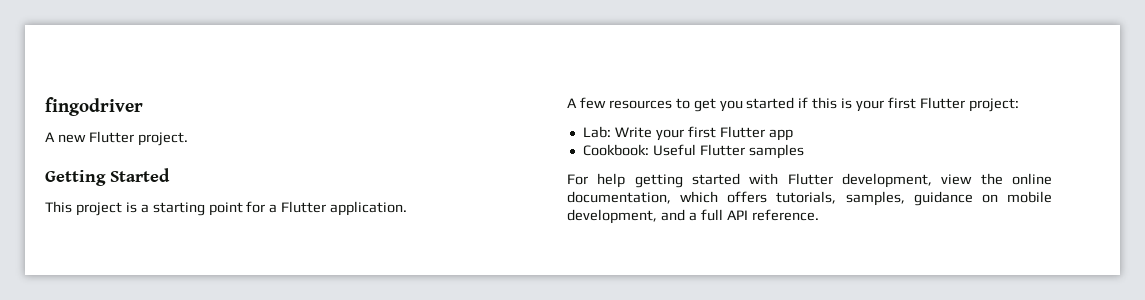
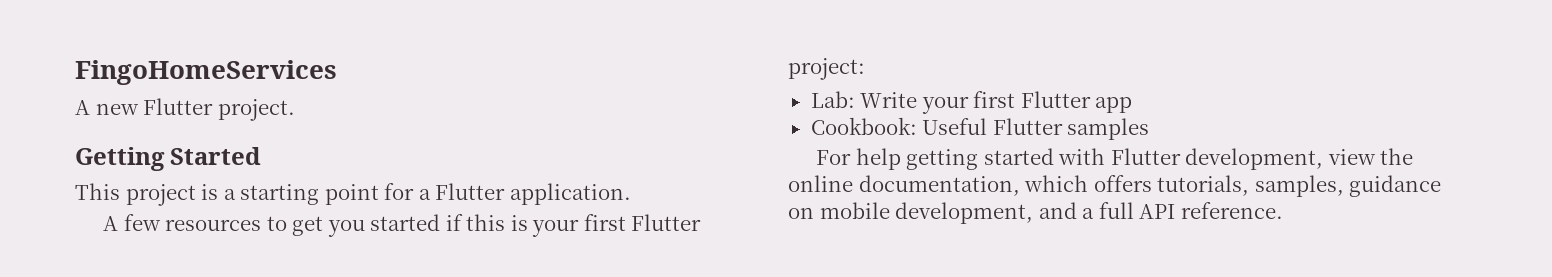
- fingodriver
+ FingoHomeServices

